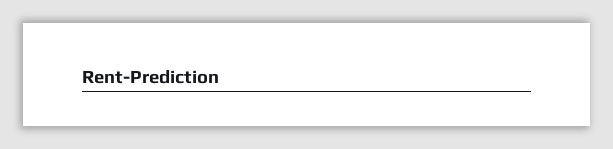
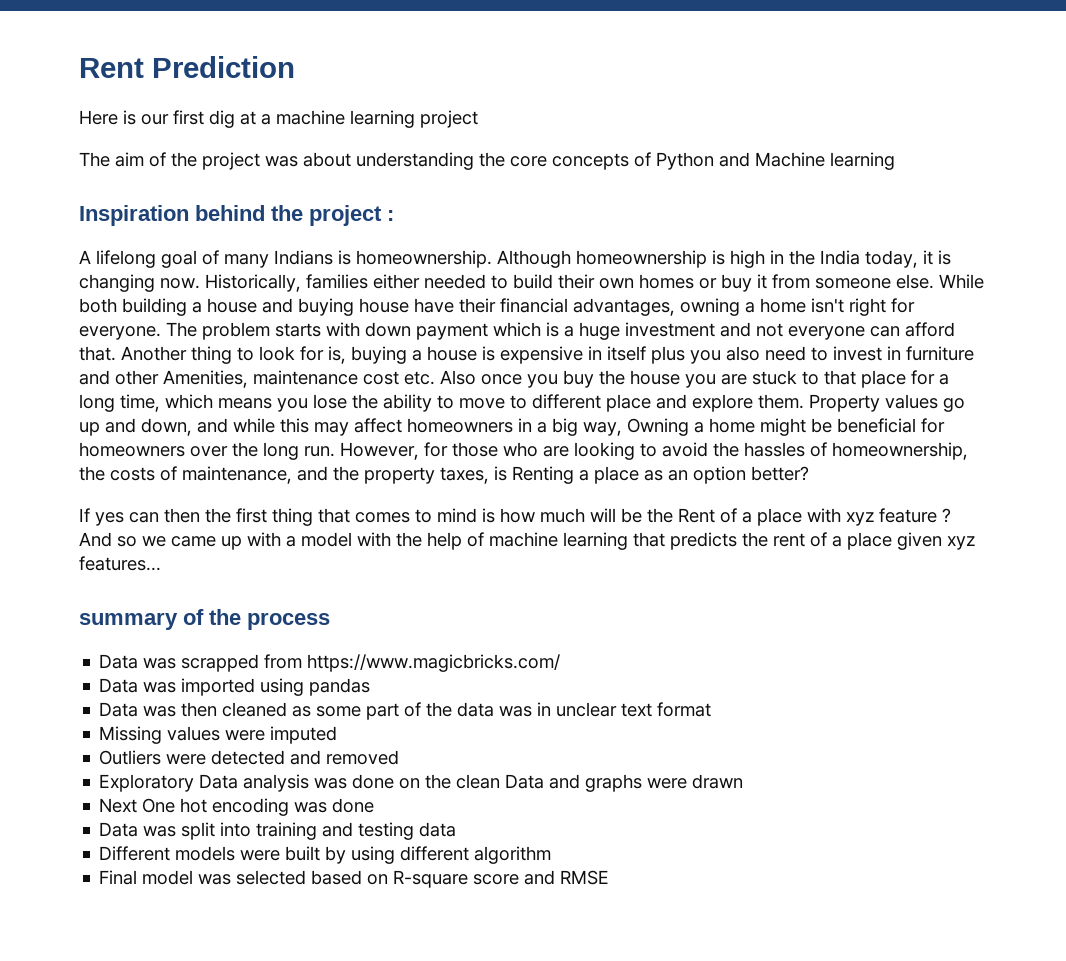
- Rent-Prediction
+ Rent Prediction
+ Here is our first dig at a machine learning project
+ The aim of the project was about understanding the core concepts of Python and Machine learning
+ Inspiration behind the project :
+ A lifelong goal of many Indians is homeownership. Although homeownership is high in the India today, it is changing now. Historically, families either needed to build their own homes or buy it from someone else. While both building a house and buying house have their financial advantages, owning a home isn't right for everyone. The problem starts with down payment which is a huge investment and not everyone can afford that. Another thing to look for is, buying a house is expensive in itself plus you also need to invest in furniture and other Amenities, maintenance cost etc. Also once you buy the house you are stuck to that place for a long time, which means you lose the ability to move to different place and explore them. Property values go up and down, and while this may affect homeowners in a big way, Owning a home might be beneficial for homeowners over the long run. However, for those who are looking to avoid the hassles of homeownership, the costs of maintenance, and the property taxes, is Renting a place as an option better?
+ If yes can then the first thing that comes to mind is how much will be the Rent of a place with xyz feature ? And so we came up with a model with the help of machine learning that predicts the rent of a place given xyz features...
+ summary of the process
+ Data was scrapped from https://www.magicbricks.com/
+ Data was imported using pandas
+ Data was then cleaned as some part of the data was in unclear text format
+ Missing values were imputed
+ Outliers were detected and removed
+ Exploratory Data analysis was done on the clean Data and graphs were drawn
+ Next One hot encoding was done
+ Data was split into training and testing data
+ Different models were built by using different algorithm
+ Final model was selected based on R-square score and RMSE

